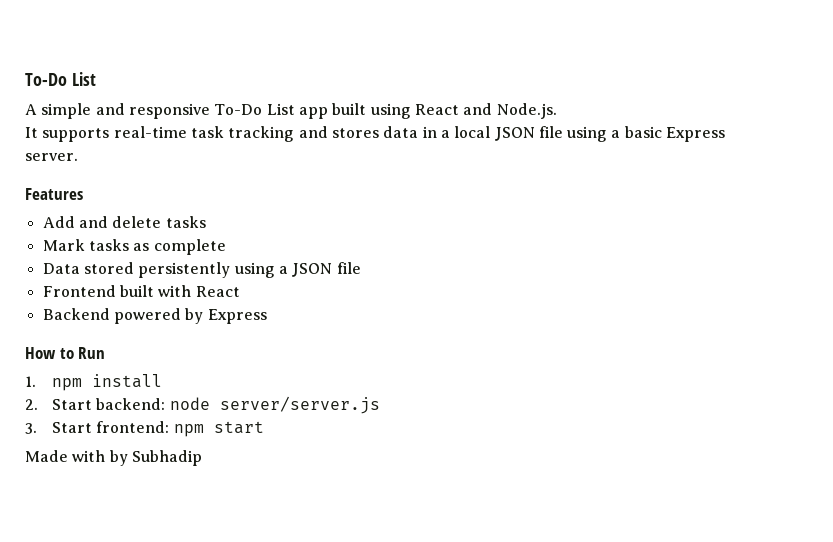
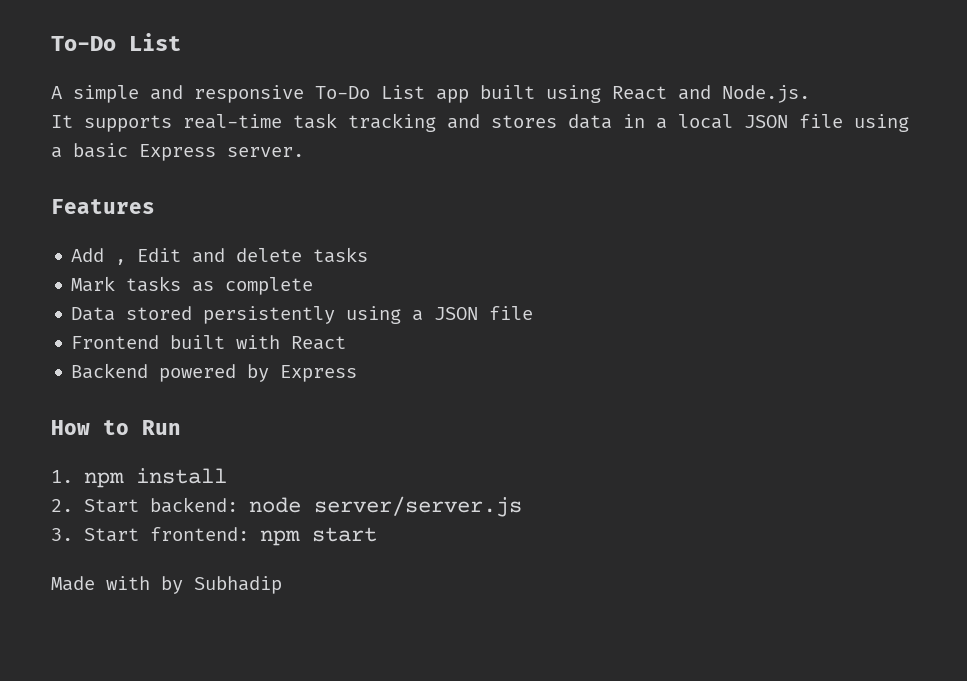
- Add and delete tasks
+ Add , Edit and delete tasks

